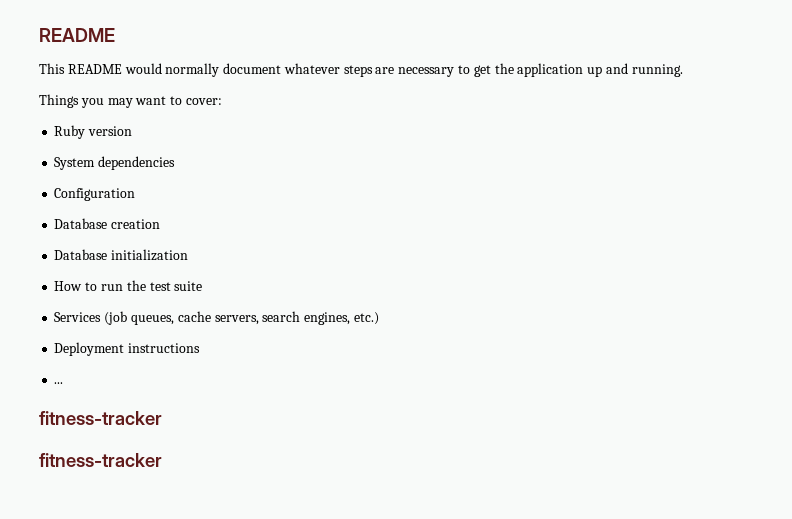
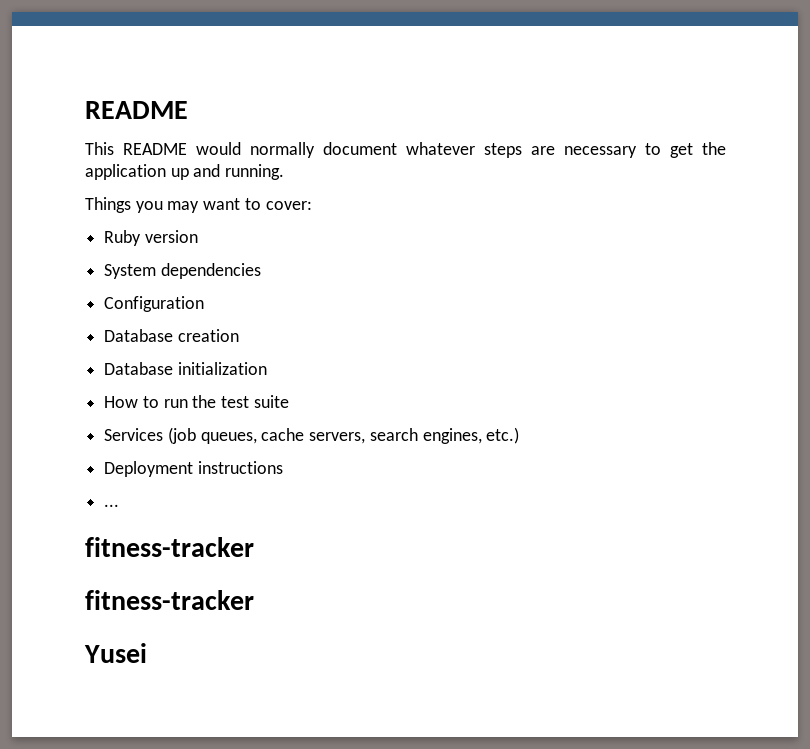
+ Yusei

